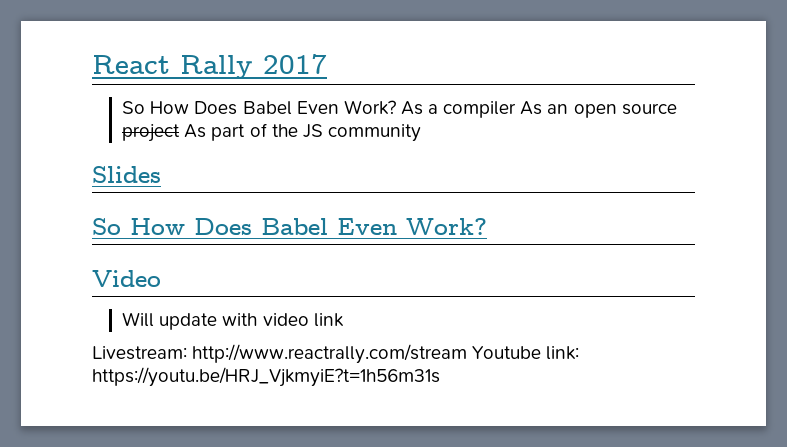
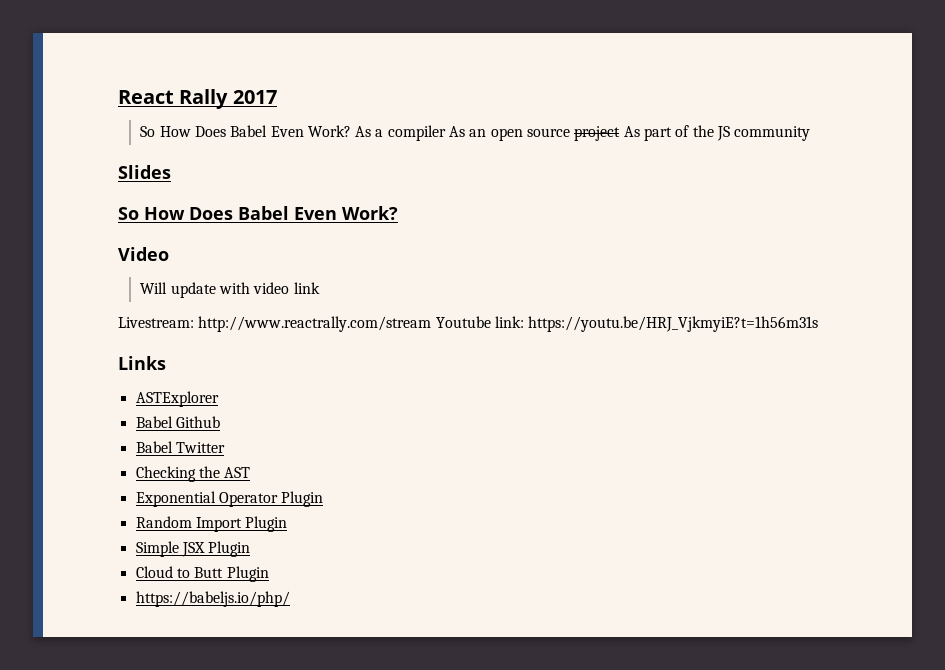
+ Links
+ ASTExplorer
+ Babel Github
+ Babel Twitter
+ Checking the AST
+ Exponential Operator Plugin
+ Random Import Plugin
+ Simple JSX Plugin
+ Cloud to Butt Plugin
+ https://babeljs.io/php/

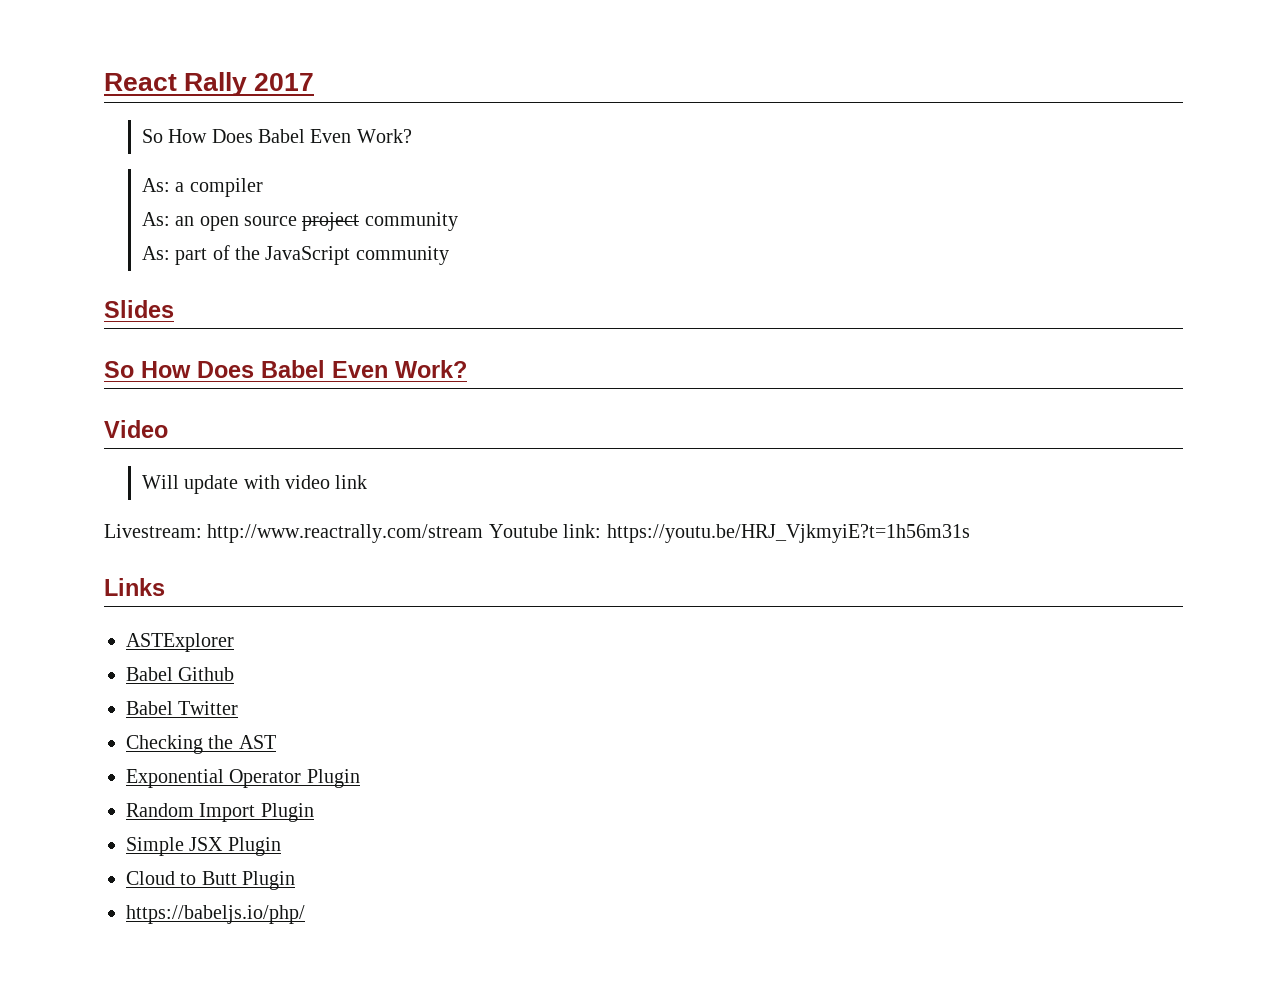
  React Rally 2017
- So How Does Babel Even Work? As a compiler As an open source project As part of the JS community
+ So How Does Babel Even Work?
+ As: a compiler
+ As: an open source project community
+ As: part of the JavaScript community

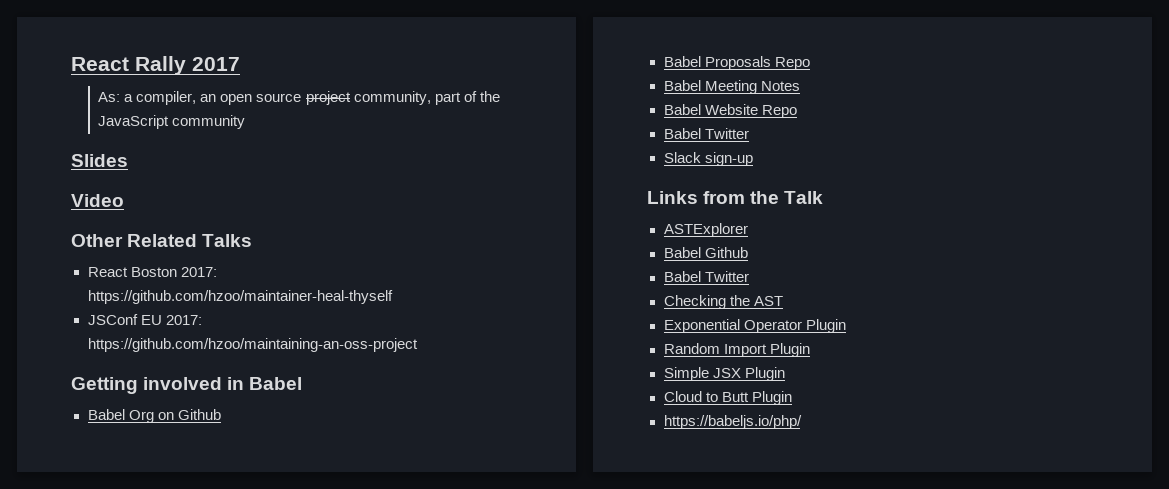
  React Rally 2017
- So How Does Babel Even Work?
- As: a compiler
- As: an open source project community
- As: part of the JavaScript community
+ As: a compiler, an open source project community, part of the JavaScript community
  Slides
- So How Does Babel Even Work?
  Video
- Will update with video link
- Livestream: http://www.reactrally.com/stream Youtube link: https://youtu.be/HRJ_VjkmyiE?t=1h56m31s
- Links
+ Other Related Talks
+ React Boston 2017: https://github.com/hzoo/maintainer-heal-thyself
+ JSConf EU 2017: https://github.com/hzoo/maintaining-an-oss-project
+ Getting involved in Babel
+ Babel Org on Github
+ Babel Proposals Repo
+ Babel Meeting Notes
+ Babel Website Repo
+ Babel Twitter
+ Slack sign-up
+ Links from the Talk

